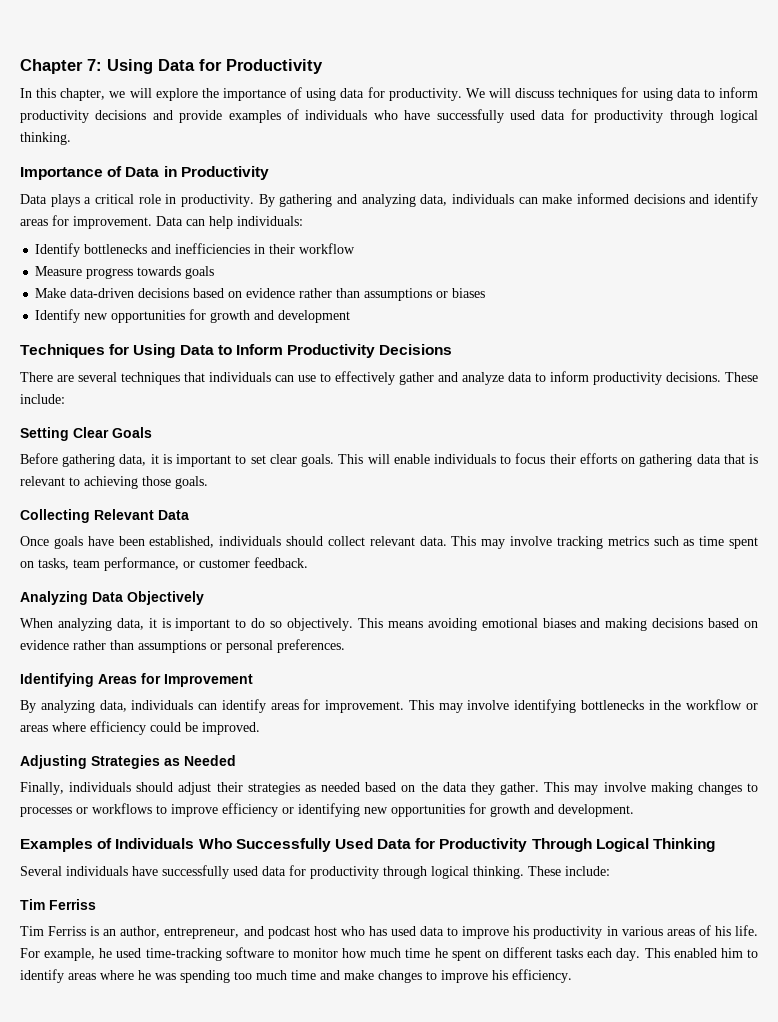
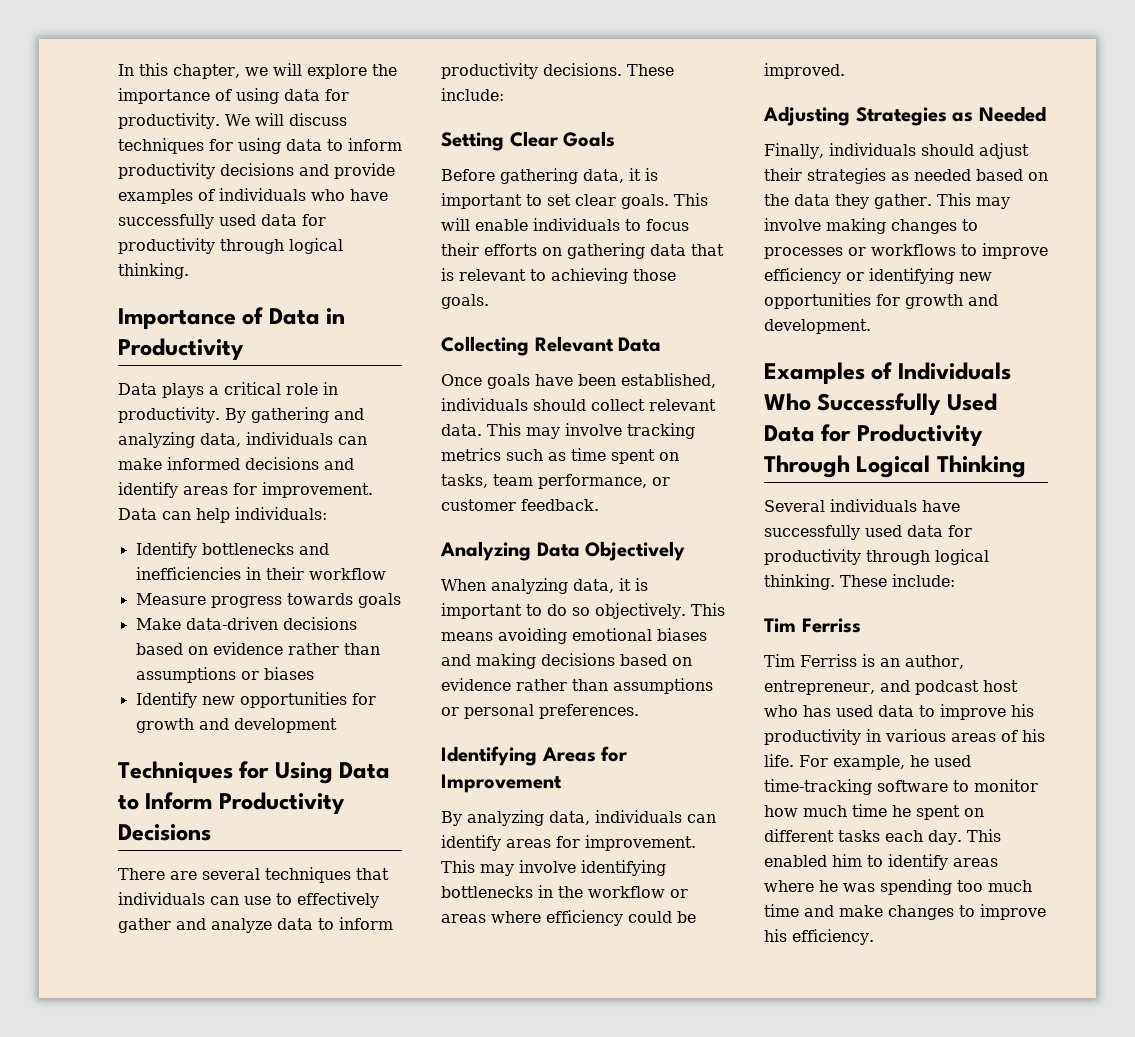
- Chapter 7: Using Data for Productivity

